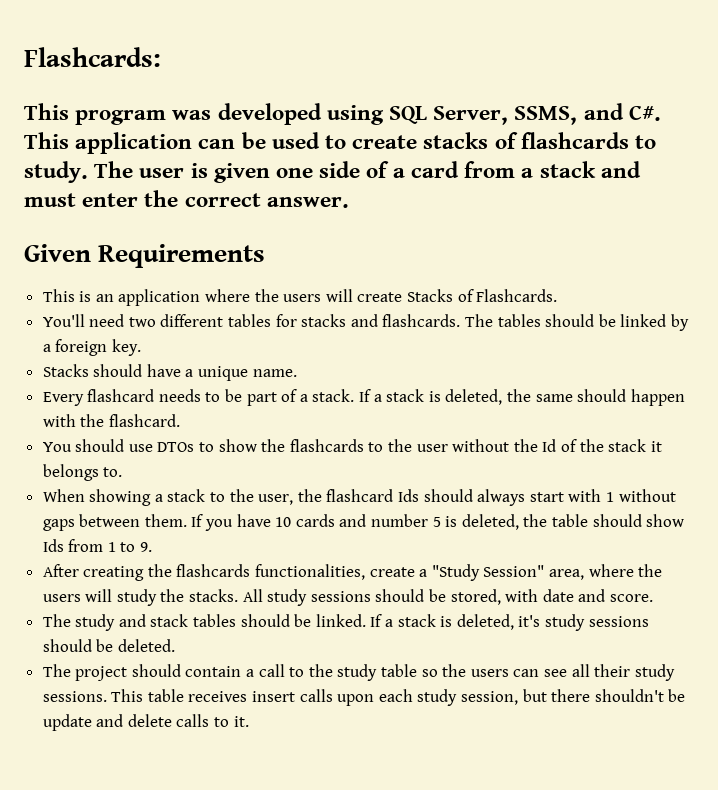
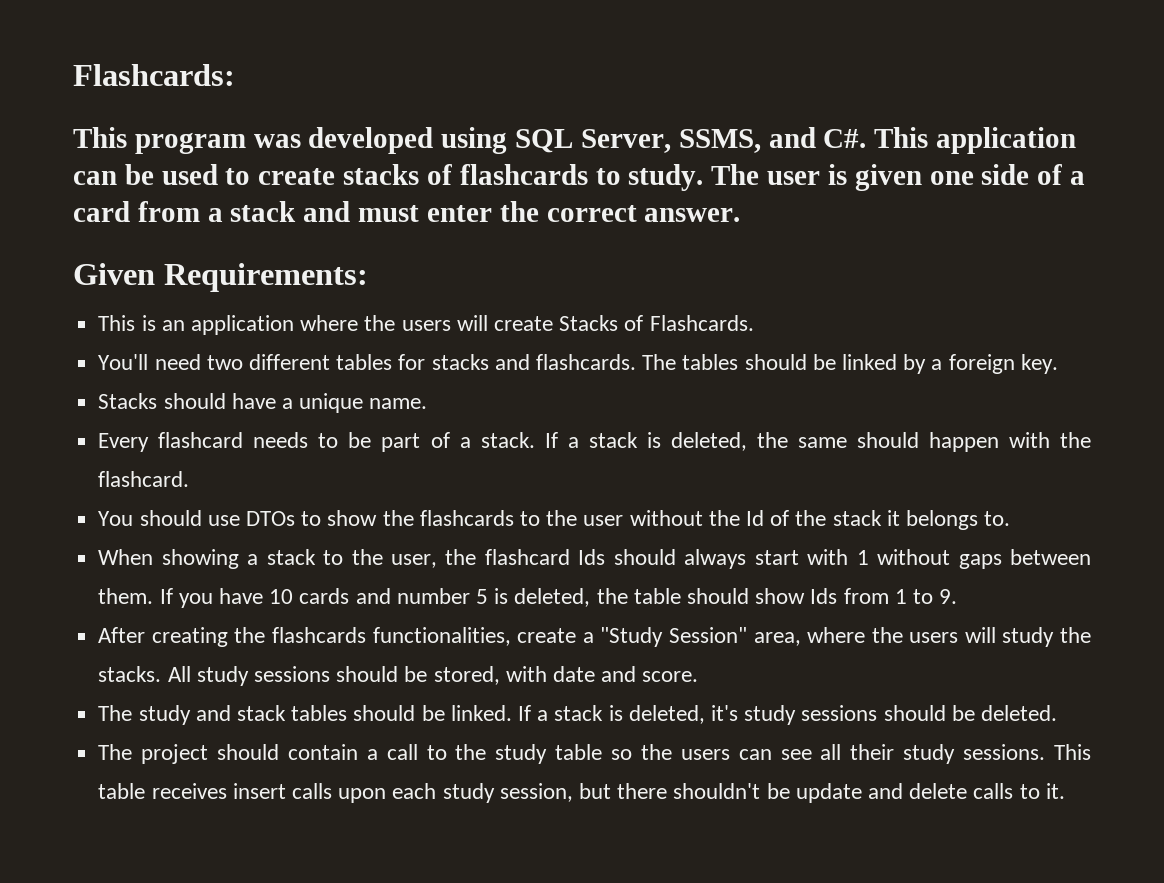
- Given Requirements
+ Given Requirements:

